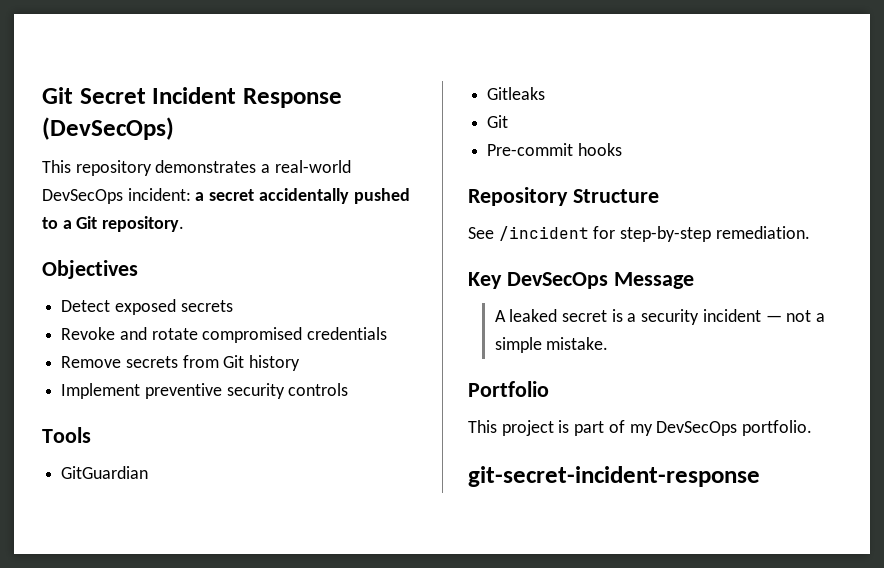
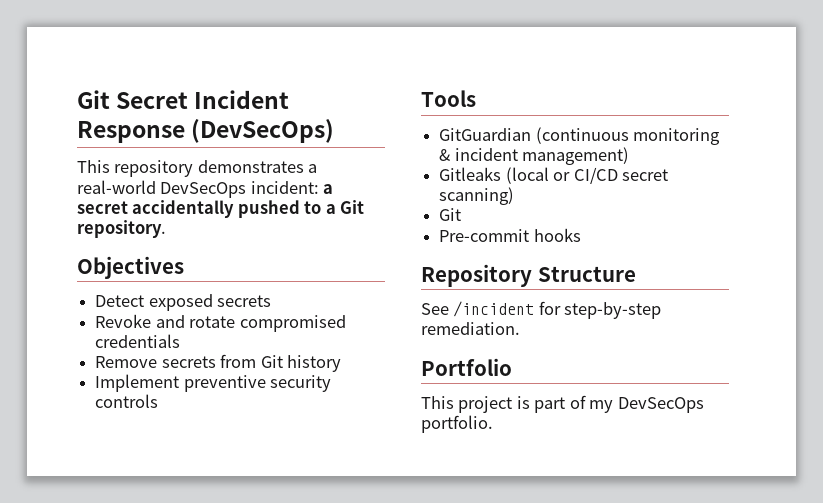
- GitGuardian
- Gitleaks
+ GitGuardian (continuous monitoring & incident management)
+ Gitleaks (local or CI/CD secret scanning)
- Key DevSecOps Message
- A leaked secret is a security incident — not a simple mistake.
- git-secret-incident-response

